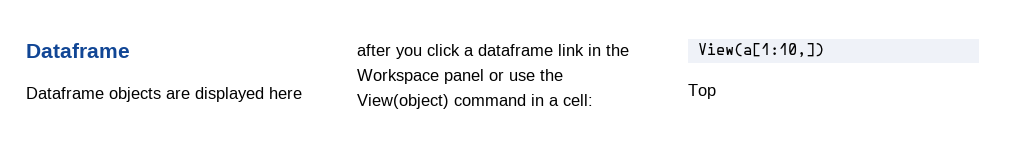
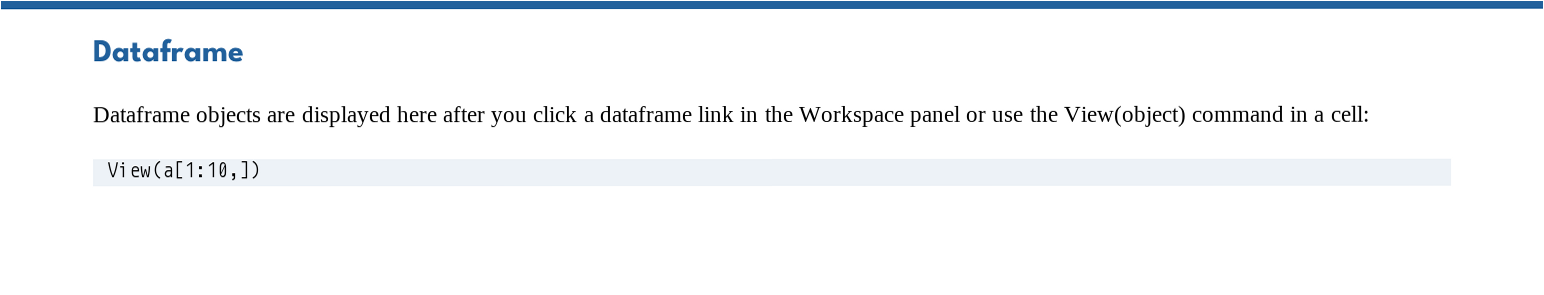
- Top

